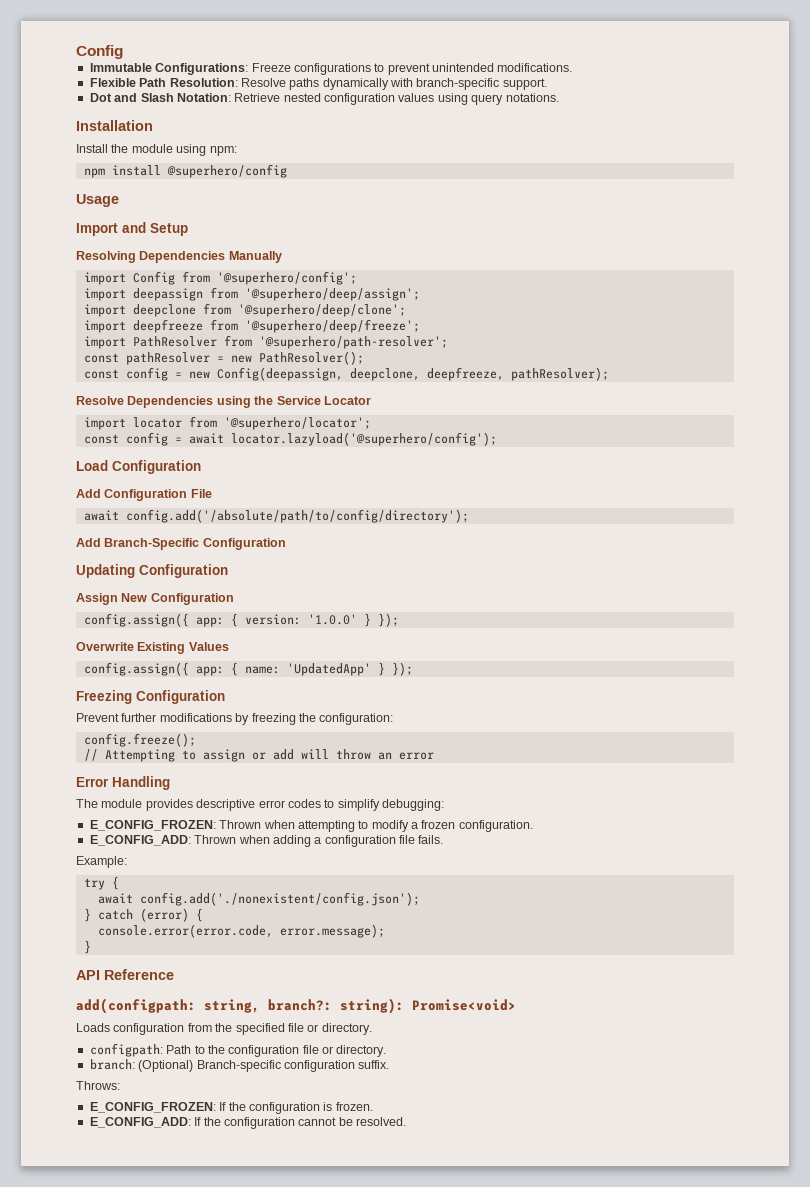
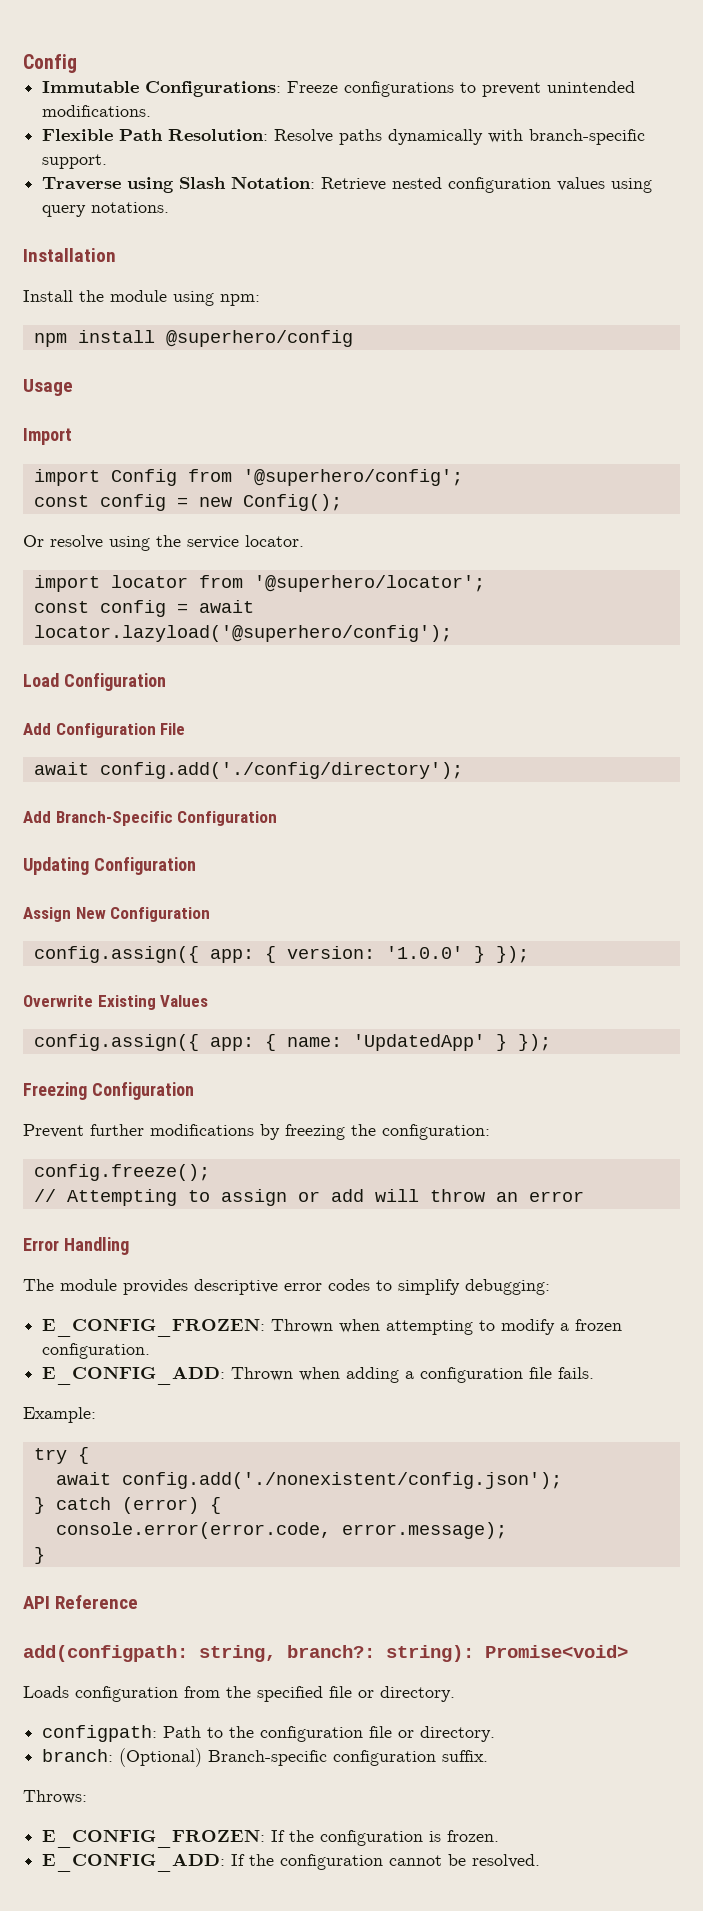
- Dot and Slash Notation: Retrieve nested configuration values using query notations.
+ Traverse using Slash Notation: Retrieve nested configuration values using query notations.
- Import and Setup
- Resolving Dependencies Manually
+ Import
- import deepassign from '@superhero/deep/assign';
- import deepclone from '@superhero/deep/clone';
- import deepfreeze from '@superhero/deep/freeze';
- import PathResolver from '@superhero/path-resolver';
- const pathResolver = new PathResolver();
- const config = new Config(deepassign, deepclone, deepfreeze, pathResolver);
- Resolve Dependencies using the Service Locator
+ const config = new Config();
+ Or resolve using the service locator.
- await config.add('/absolute/path/to/config/directory');
+ await config.add('./config/directory');

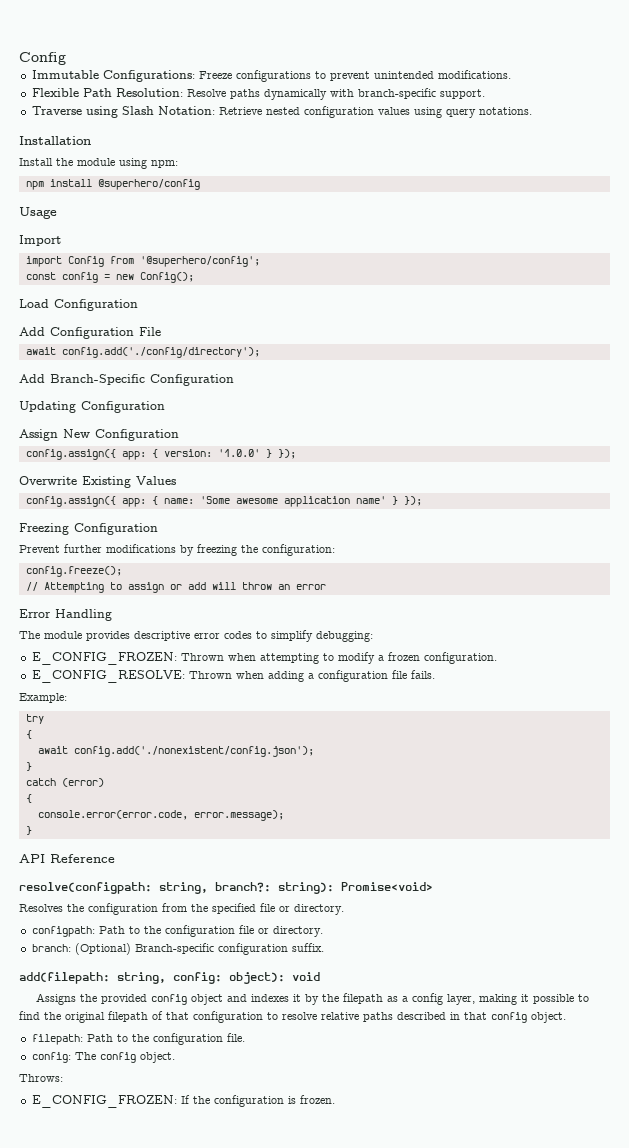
- Or resolve using the service locator.
- import locator from '@superhero/locator';
- const config = await locator.lazyload('@superhero/config');
- config.assign({ app: { name: 'UpdatedApp' } });
+ config.assign({ app: { name: 'Some awesome application name' } });
- E_CONFIG_ADD: Thrown when adding a configuration file fails.
+ E_CONFIG_RESOLVE: Thrown when adding a configuration file fails.
- try {
+ try
+ {
  await config.add('./nonexistent/config.json');
- } catch (error) {
+ }
+ catch (error)
+ {
- add(configpath: string, branch?: string): Promise<void>
+ resolve(configpath: string, branch?: string): Promise<void>
- Loads configuration from the specified file or directory.
+ Resolves the configuration from the specified file or directory.
+ add(filepath: string, config: object): void
+ Assigns the provided config object and indexes it by the filepath as a config layer, making it possible to find the original filepath of that configuration to resolve relative paths described in that config object.
+ filepath: Path to the configuration file.
+ config: The config object.
- E_CONFIG_ADD: If the configuration cannot be resolved.

